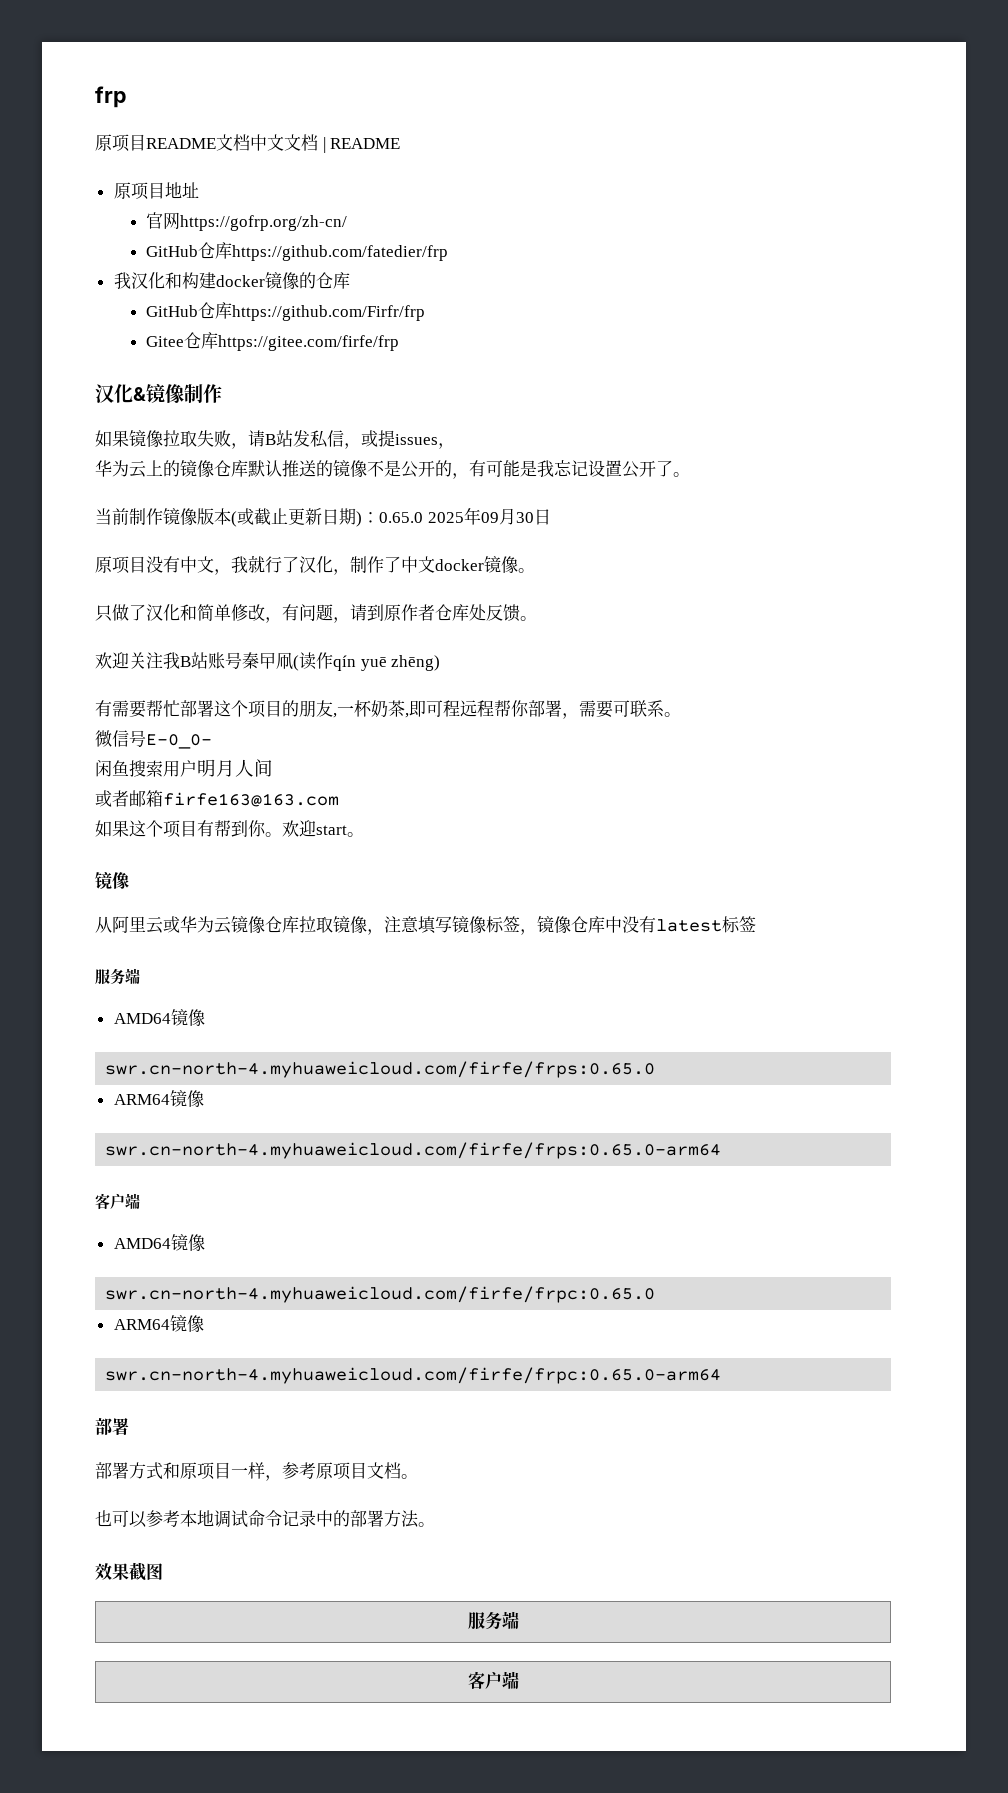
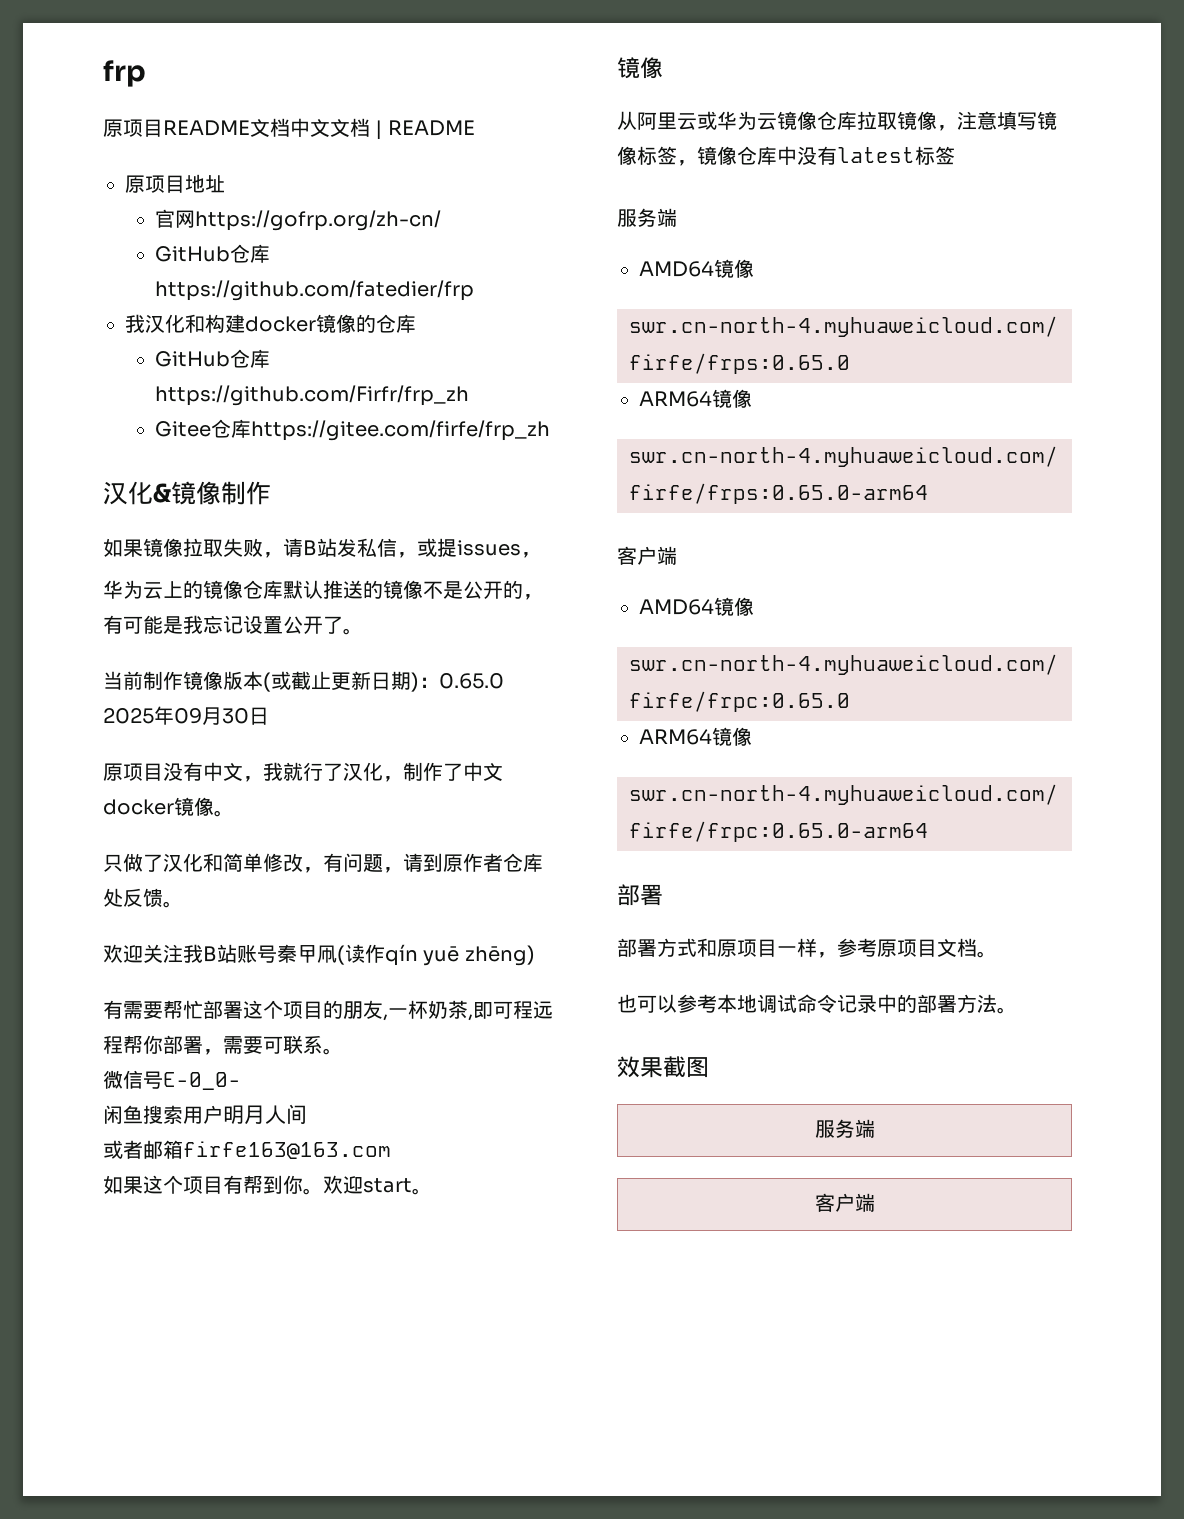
- GitHub仓库https://github.com/Firfr/frp
+ GitHub仓库https://github.com/Firfr/frp_zh
- Gitee仓库https://gitee.com/firfe/frp
+ Gitee仓库https://gitee.com/firfe/frp_zh

